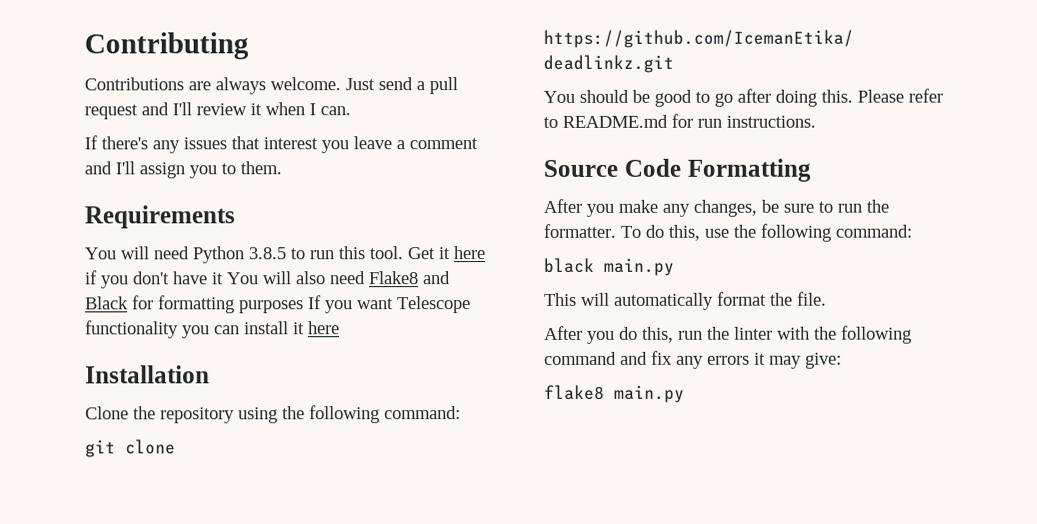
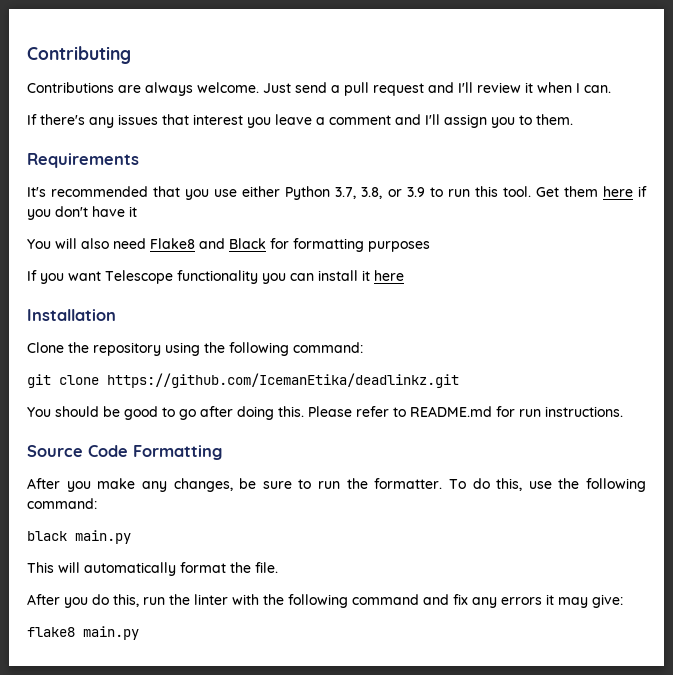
- You will need Python 3.8.5 to run this tool.
+ It's recommended that you use either Python 3.7, 3.8, or 3.9 to run this tool.
- Get it here if you don't have it You will also need Flake8 and Black for formatting purposes If you want Telescope functionality you can install it here
+ Get them here if you don't have it
+ You will also need Flake8 and Black for formatting purposes
+ If you want Telescope functionality you can install it here

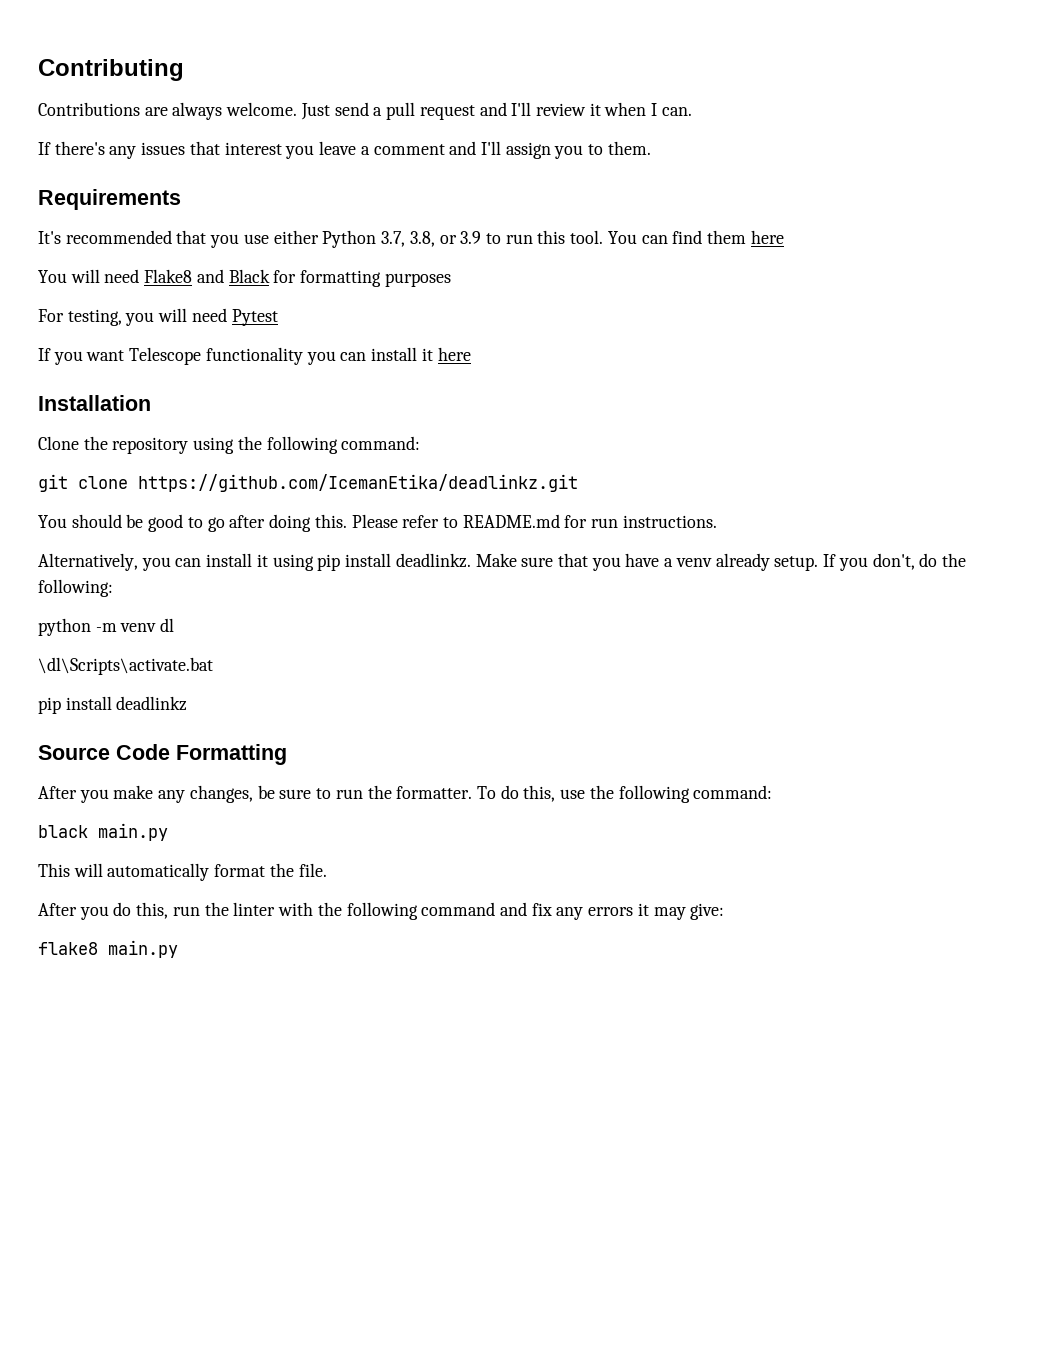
- Get them here if you don't have it
+ You can find them here
- You will also need Flake8 and Black for formatting purposes
+ You will need Flake8 and Black for formatting purposes
+ For testing, you will need Pytest
+ Alternatively, you can install it using pip install deadlinkz. Make sure that you have a venv already setup. If you don't, do the following:
+ python -m venv dl
+ \dl\Scripts\activate.bat
+ pip install deadlinkz

